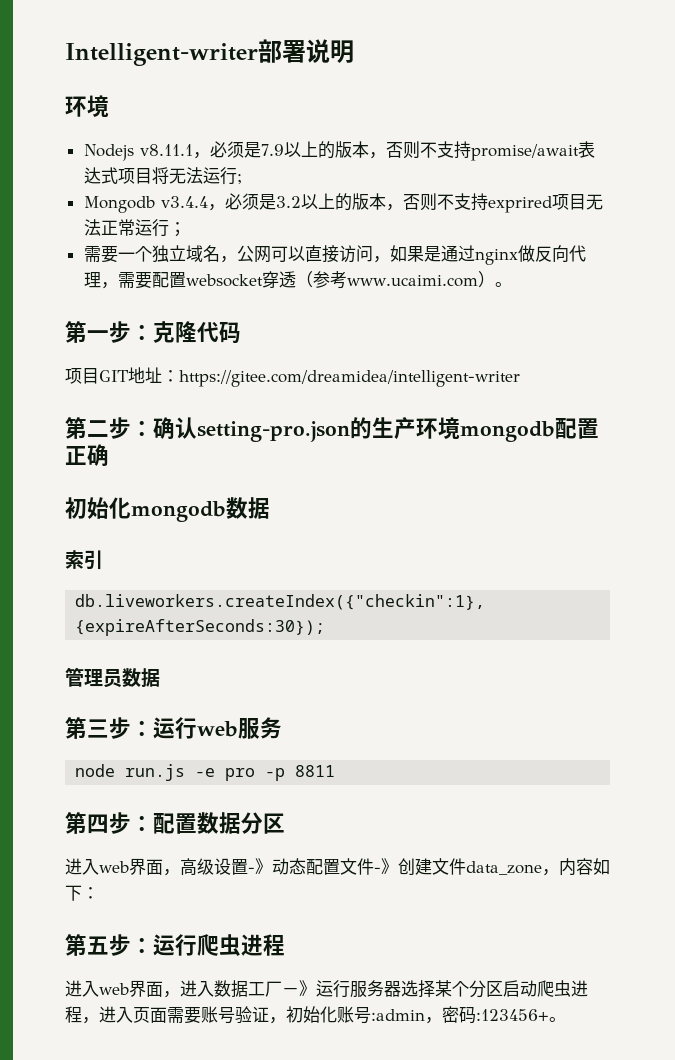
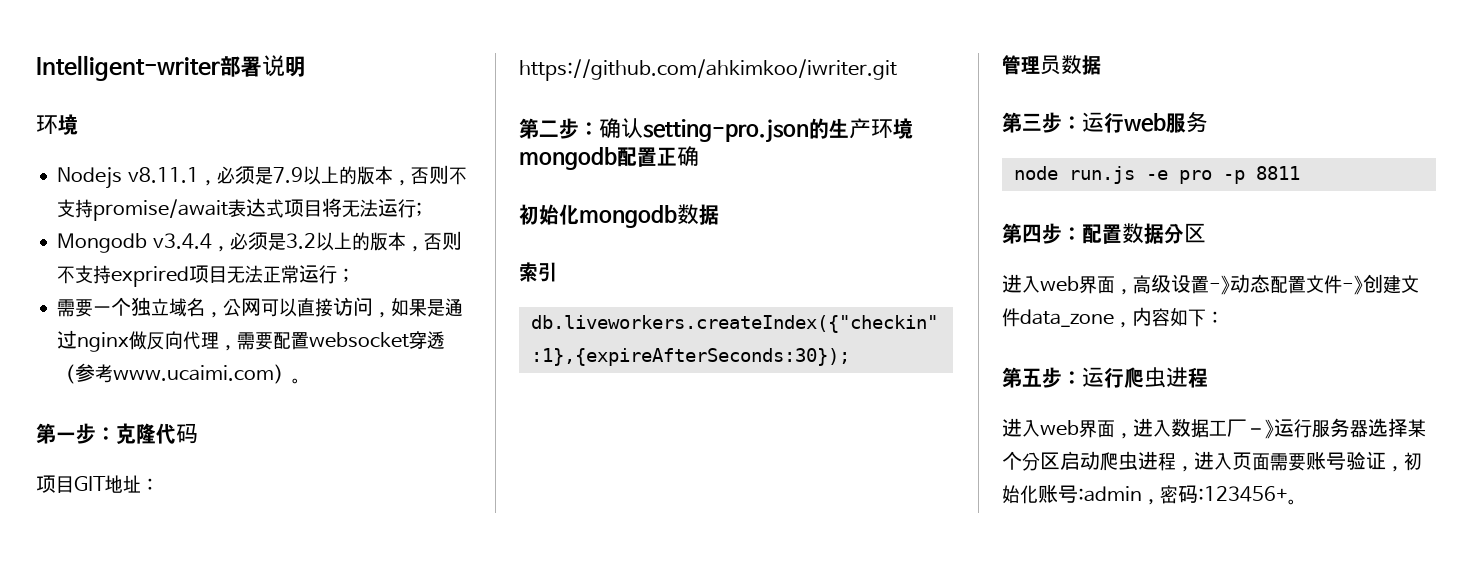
- 项目GIT地址：https://gitee.com/dreamidea/intelligent-writer
+ 项目GIT地址：https://github.com/ahkimkoo/iwriter.git

